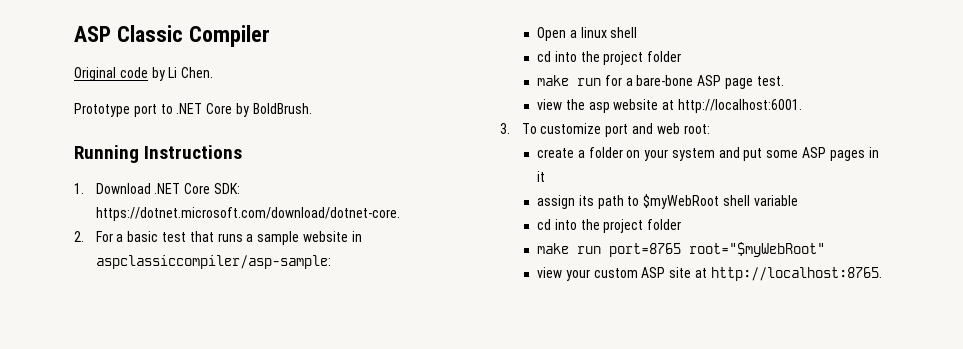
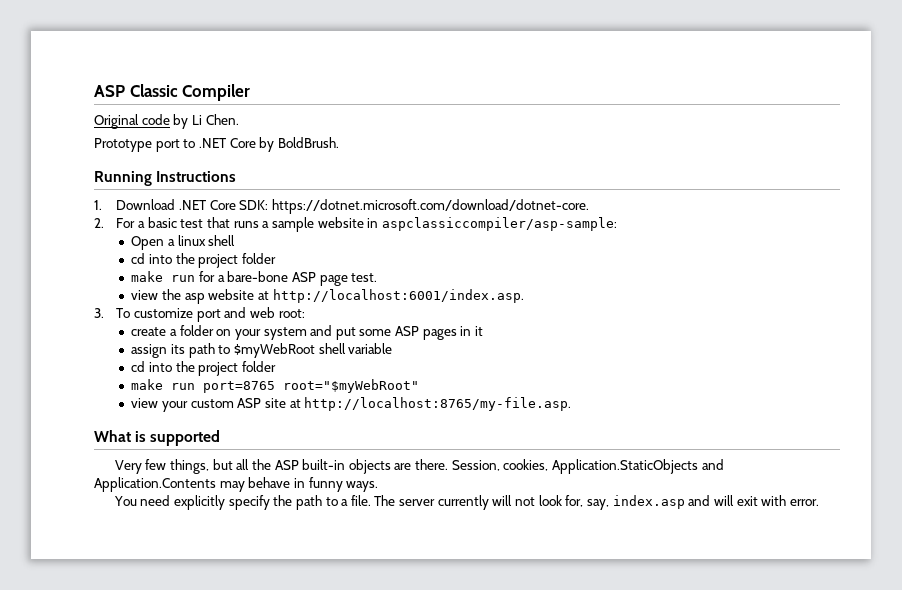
- view the asp website at http://localhost:6001.
+ view the asp website at http://localhost:6001/index.asp.
- view your custom ASP site at http://localhost:8765.
+ view your custom ASP site at http://localhost:8765/my-file.asp.
+ What is supported
+ Very few things, but all the ASP built-in objects are there. Session, cookies, Application.StaticObjects and Application.Contents may behave in funny ways.
+ You need explicitly specify the path to a file. The server currently will not look for, say, index.asp and will exit with error.

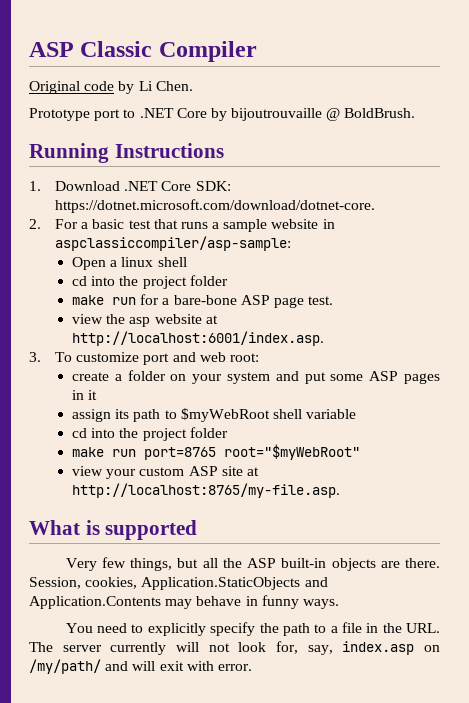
- Prototype port to .NET Core by BoldBrush.
+ Prototype port to .NET Core by bijoutrouvaille @ BoldBrush.
- You need explicitly specify the path to a file. The server currently will not look for, say, index.asp and will exit with error.
+ You need to explicitly specify the path to a file in the URL. The server currently will not look for, say, index.asp on /my/path/ and will exit with error.

